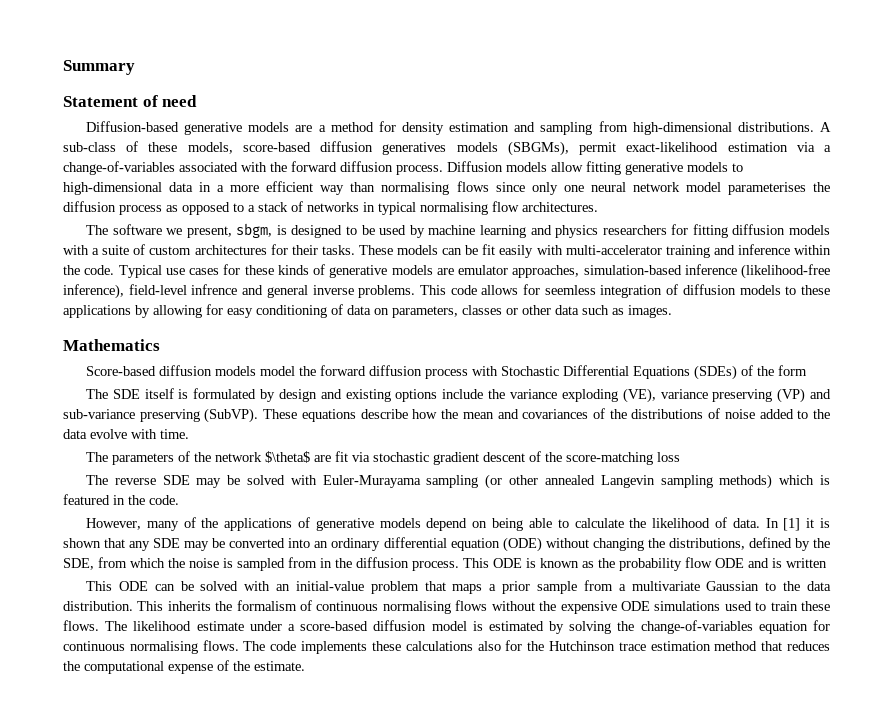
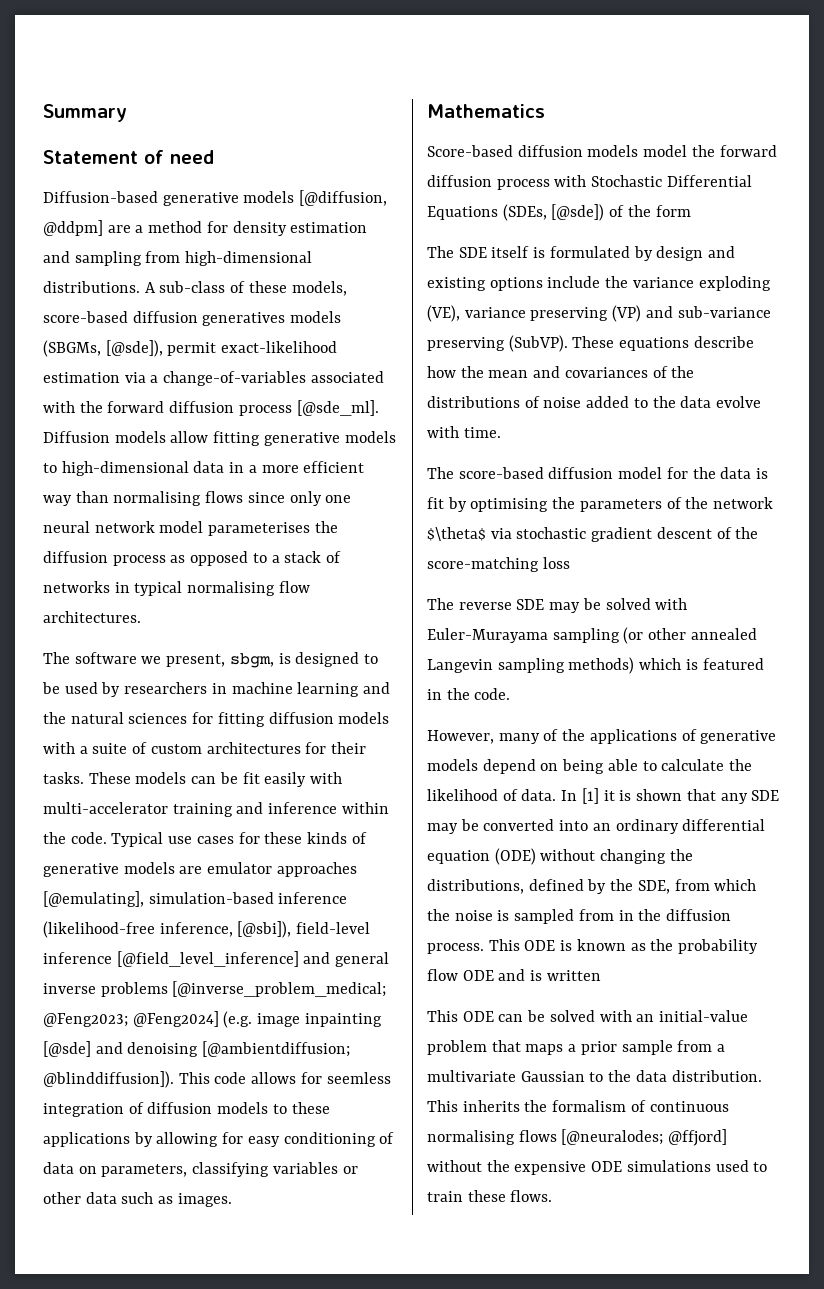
- Diffusion-based generative models are a method for density estimation and sampling from high-dimensional distributions.
+ Diffusion-based generative models [@diffusion, @ddpm] are a method for density estimation and sampling from high-dimensional distributions.
- A sub-class of these models, score-based diffusion generatives models (SBGMs), permit exact-likelihood estimation via a change-of-variables associated with the forward diffusion process.
+ A sub-class of these models, score-based diffusion generatives models (SBGMs, [@sde]), permit exact-likelihood estimation via a change-of-variables associated with the forward diffusion process [@sde_ml].
- The software we present, sbgm, is designed to be used by machine learning and physics researchers for fitting diffusion models with a suite of custom architectures for their tasks.
+ The software we present, sbgm, is designed to be used by researchers in machine learning and the natural sciences for fitting diffusion models with a suite of custom architectures for their tasks.
- Typical use cases for these kinds of generative models are emulator approaches, simulation-based inference (likelihood-free inference), field-level infrence and general inverse problems.
+ Typical use cases for these kinds of generative models are emulator approaches [@emulating], simulation-based inference (likelihood-free inference, [@sbi]), field-level inference [@field_level_inference] and general inverse problems [@inverse_problem_medical; @Feng2023; @Feng2024] (e.g. image inpainting [@sde] and denoising [@ambientdiffusion; @blinddiffusion]).
- This code allows for seemless integration of diffusion models to these applications by allowing for easy conditioning of data on parameters, classes or other data such as images.
+ This code allows for seemless integration of diffusion models to these applications by allowing for easy conditioning of data on parameters, classifying variables or other data such as images.
- Score-based diffusion models model the forward diffusion process with Stochastic Differential Equations (SDEs) of the form
+ Score-based diffusion models model the forward diffusion process with Stochastic Differential Equations (SDEs, [@sde]) of the form
- The parameters of the network $\theta$ are fit via stochastic gradient descent of the score-matching loss
+ The score-based diffusion model for the data is fit by optimising the parameters of the network $\theta$ via stochastic gradient descent of the score-matching loss
- This inherits the formalism of continuous normalising flows without the expensive ODE simulations used to train these flows. The likelihood estimate under a score-based diffusion model is estimated by solving the change-of-variables equation for continuous normalising flows. The code implements these calculations also for the Hutchinson trace estimation method that reduces the computational expense of the estimate.
+ This inherits the formalism of continuous normalising flows [@neuralodes; @ffjord] without the expensive ODE simulations used to train these flows.

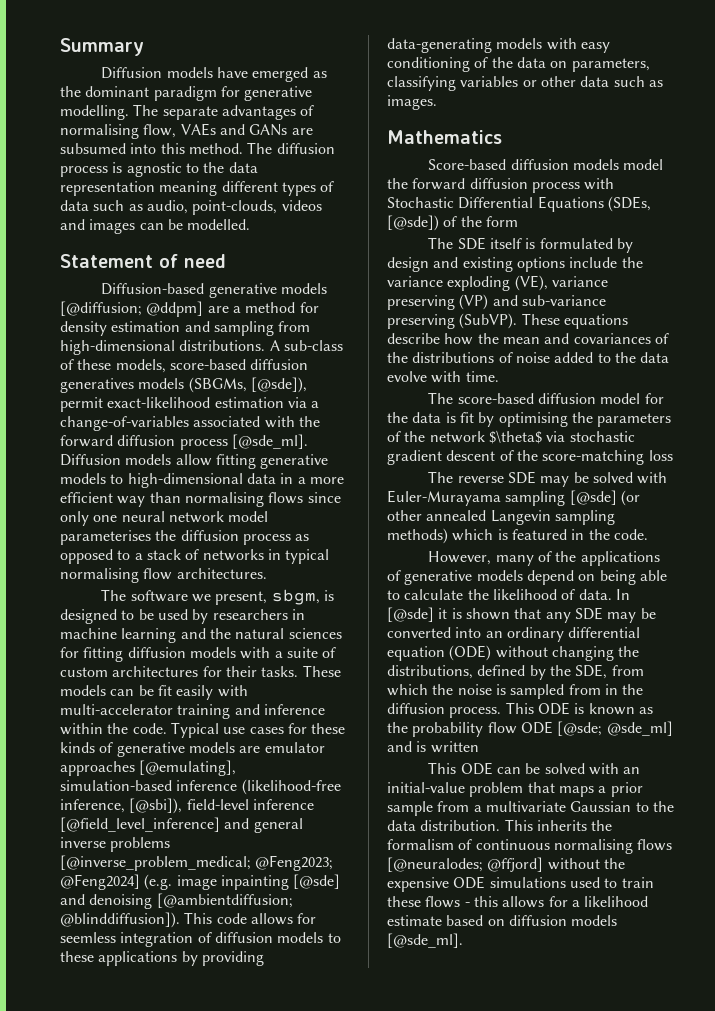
+ Diffusion models have emerged as the dominant paradigm for generative modelling. The separate advantages of normalising flow, VAEs and GANs are subsumed into this method. The diffusion process is agnostic to the data representation meaning different types of data such as audio, point-clouds, videos and images can be modelled.
- Diffusion-based generative models [@diffusion, @ddpm] are a method for density estimation and sampling from high-dimensional distributions.
+ Diffusion-based generative models [@diffusion; @ddpm] are a method for density estimation and sampling from high-dimensional distributions.
- This code allows for seemless integration of diffusion models to these applications by allowing for easy conditioning of data on parameters, classifying variables or other data such as images.
+ This code allows for seemless integration of diffusion models to these applications by providing data-generating models with easy conditioning of the data on parameters, classifying variables or other data such as images.
- The reverse SDE may be solved with Euler-Murayama sampling (or other annealed Langevin sampling methods) which is featured in the code.
+ The reverse SDE may be solved with Euler-Murayama sampling [@sde] (or other annealed Langevin sampling methods) which is featured in the code.
- In [1] it is shown that any SDE may be converted into an ordinary differential equation (ODE) without changing the distributions, defined by the SDE, from which the noise is sampled from in the diffusion process.
+ In [@sde] it is shown that any SDE may be converted into an ordinary differential equation (ODE) without changing the distributions, defined by the SDE, from which the noise is sampled from in the diffusion process.
- This ODE is known as the probability flow ODE and is written
+ This ODE is known as the probability flow ODE [@sde; @sde_ml] and is written
- This inherits the formalism of continuous normalising flows [@neuralodes; @ffjord] without the expensive ODE simulations used to train these flows.
+ This inherits the formalism of continuous normalising flows [@neuralodes; @ffjord] without the expensive ODE simulations used to train these flows - this allows for a likelihood estimate based on diffusion models [@sde_ml].

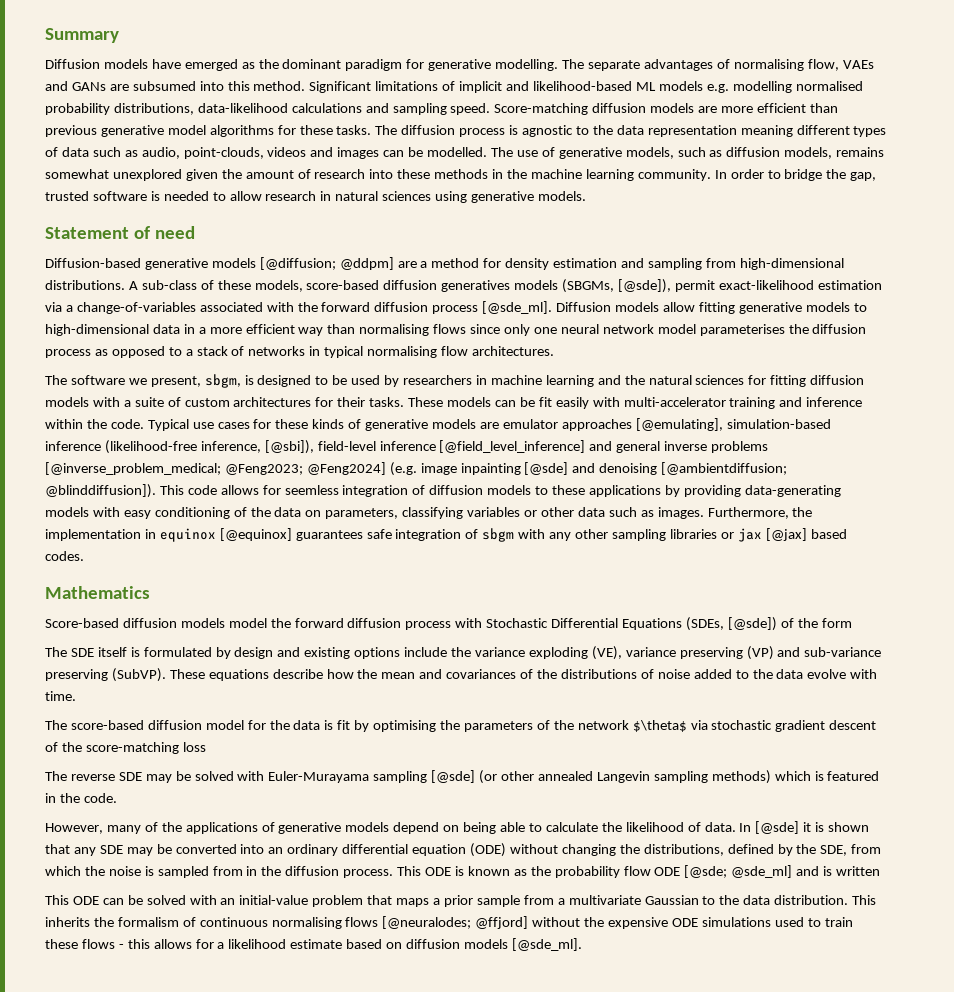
+ Significant limitations of implicit and likelihood-based ML models e.g. modelling normalised probability distributions, data-likelihood calculations and sampling speed. Score-matching diffusion models are more efficient than previous generative model algorithms for these tasks.
+ The use of generative models, such as diffusion models, remains somewhat unexplored given the amount of research into these methods in the machine learning community. In order to bridge the gap, trusted software is needed to allow research in natural sciences using generative models.
+ Furthermore, the implementation in equinox [@equinox] guarantees safe integration of sbgm with any other sampling libraries or jax [@jax] based codes.

